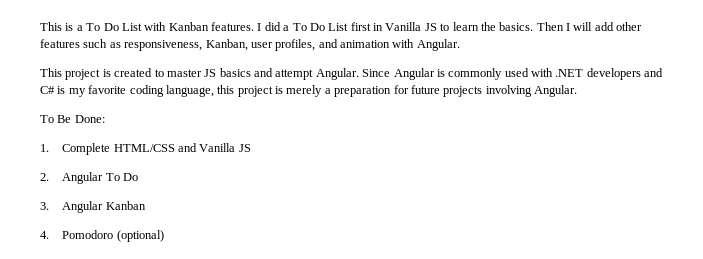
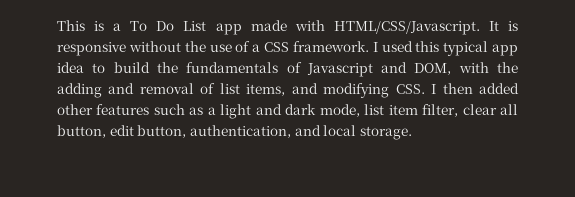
- This is a To Do List with Kanban features. I did a To Do List first in Vanilla JS to learn the basics. Then I will add other features such as responsiveness, Kanban, user profiles, and animation with Angular.
- This project is created to master JS basics and attempt Angular. Since Angular is commonly used with .NET developers and C# is my favorite coding language, this project is merely a preparation for future projects involving Angular.
- To Be Done:
- 1. Complete HTML/CSS and Vanilla JS
- 2. Angular To Do
- 3. Angular Kanban
- 4. Pomodoro (optional)
+ This is a To Do List app made with HTML/CSS/Javascript. It is responsive without the use of a CSS framework. I used this typical app idea to build the fundamentals of Javascript and DOM, with the adding and removal of list items, and modifying CSS. I then added other features such as a light and dark mode, list item filter, clear all button, edit button, authentication, and local storage.

